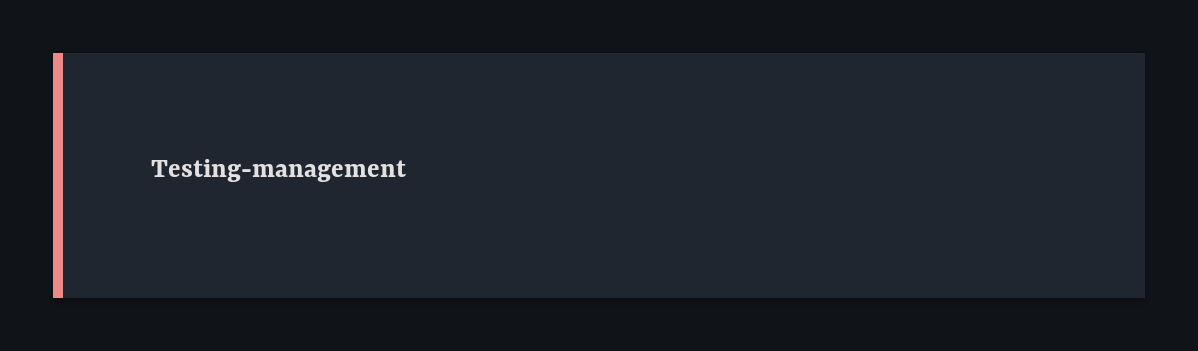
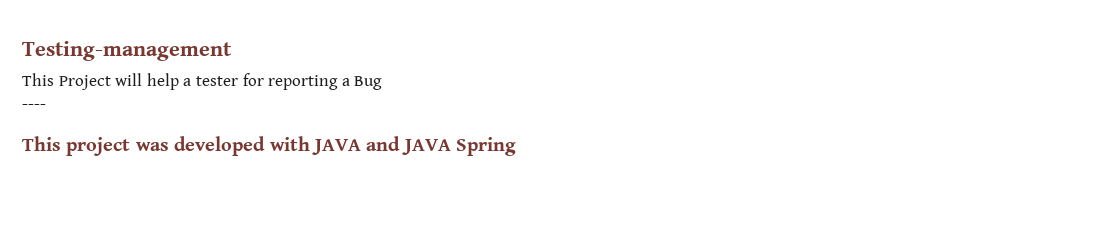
+ This Project will help a tester for reporting a Bug
+ ----
+ This project was developed with JAVA and JAVA Spring

